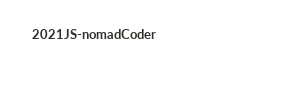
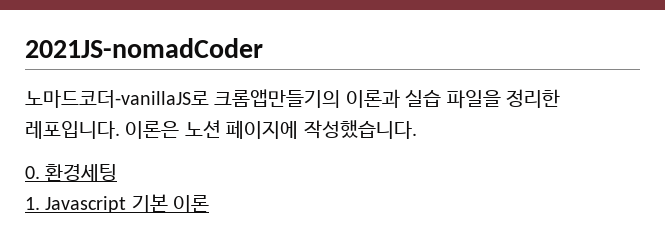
+ 노마드코더-vanillaJS로 크롬앱만들기의 이론과 실습 파일을 정리한 레포입니다. 이론은 노션 페이지에 작성했습니다.
+ 0. 환경세팅
+ 1. Javascript 기본 이론

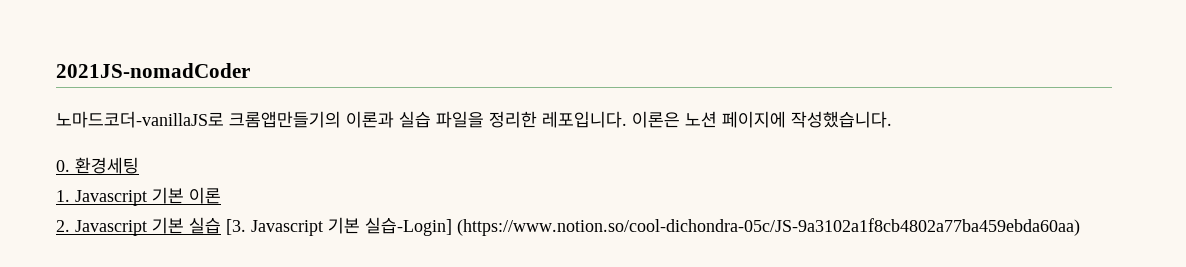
+ 2. Javascript 기본 실습 [3. Javascript 기본 실습-Login] (https://www.notion.so/cool-dichondra-05c/JS-9a3102a1f8cb4802a77ba459ebda60aa)

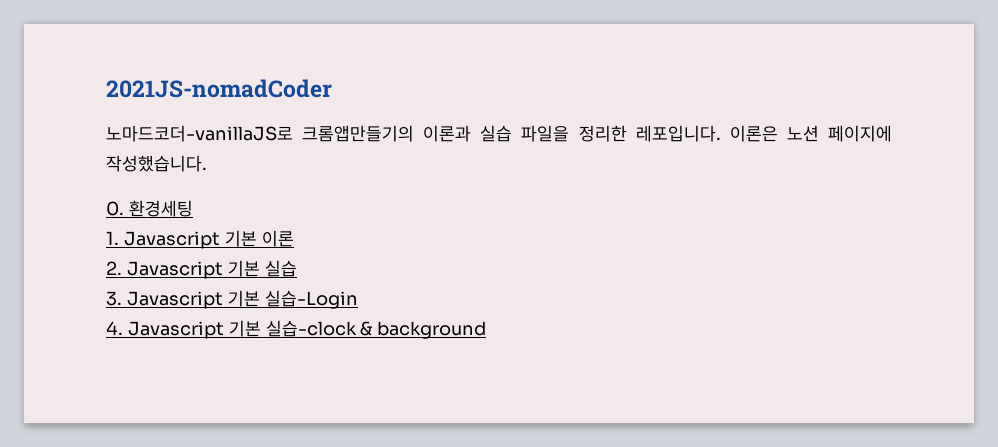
- 2. Javascript 기본 실습 [3. Javascript 기본 실습-Login] (https://www.notion.so/cool-dichondra-05c/JS-9a3102a1f8cb4802a77ba459ebda60aa)
+ 2. Javascript 기본 실습
+ 3. Javascript 기본 실습-Login
+ 4. Javascript 기본 실습-clock & background

